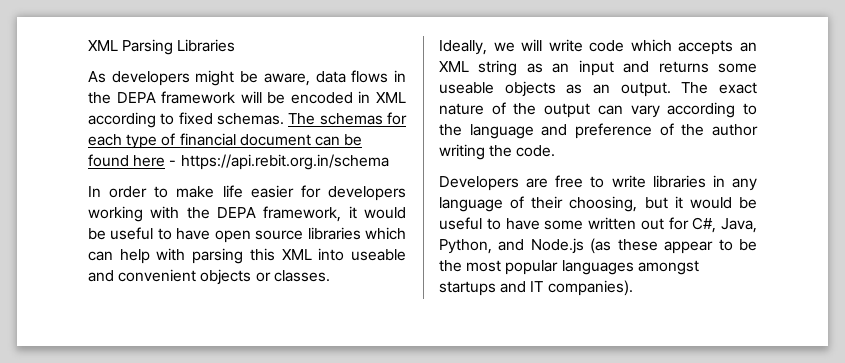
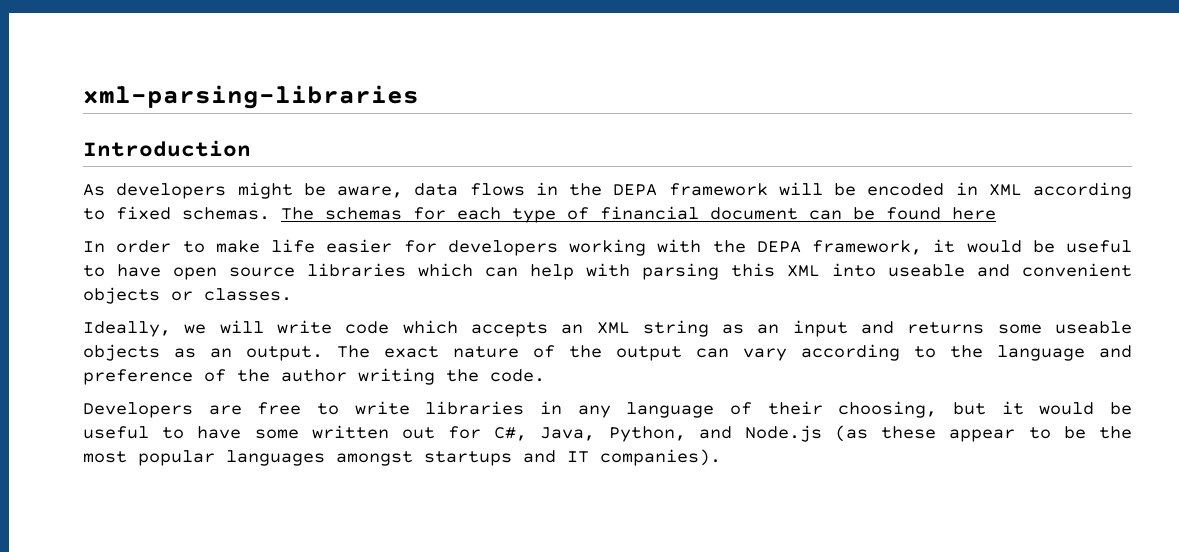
- XML Parsing Libraries
+ xml-parsing-libraries
+ Introduction
- The schemas for each type of financial document can be found here - https://api.rebit.org.in/schema
+ The schemas for each type of financial document can be found here

